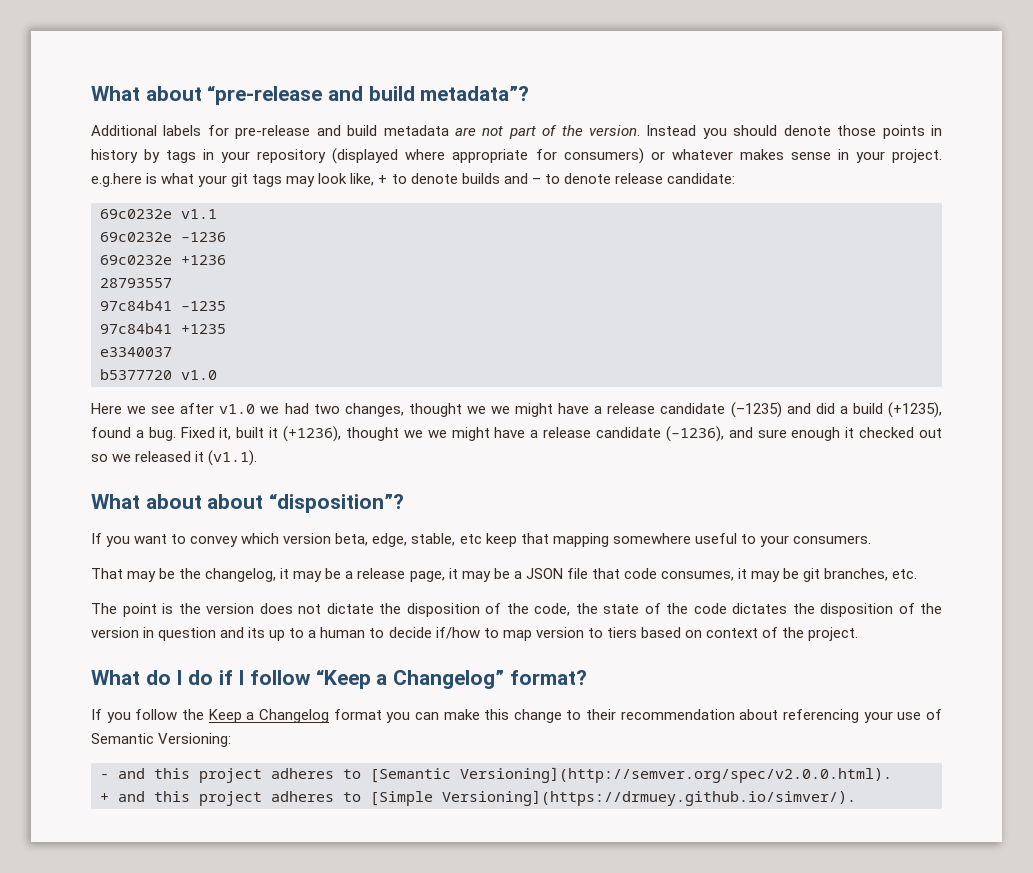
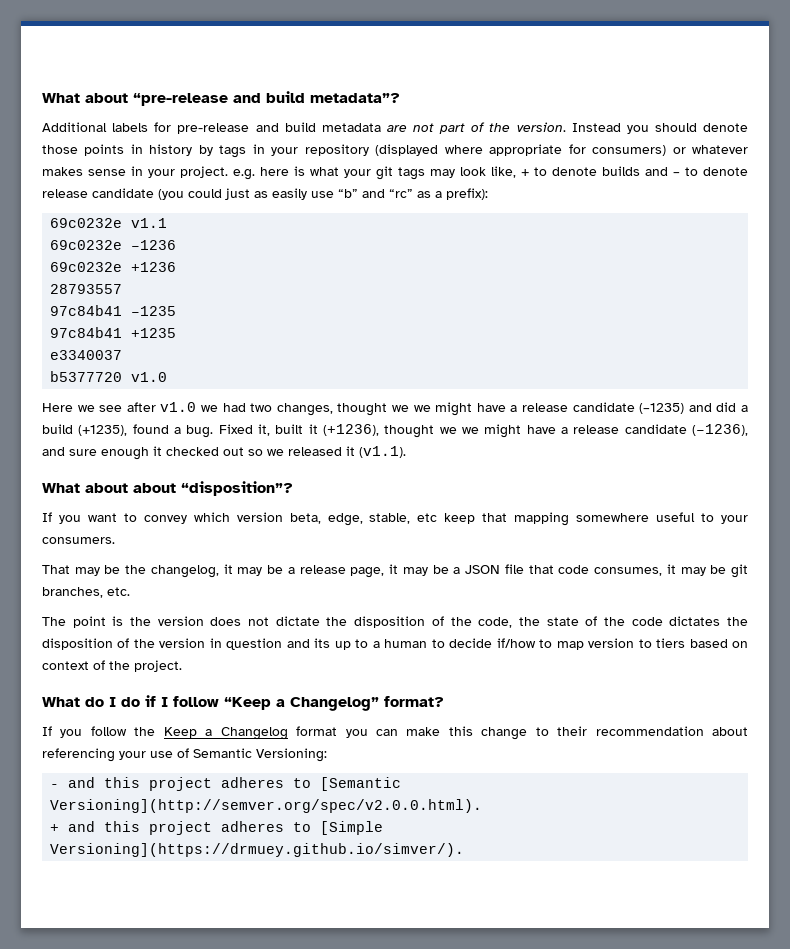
- Instead you should denote those points in history by tags in your repository (displayed where appropriate for consumers) or whatever makes sense in your project. e.g.here is what your git tags may look like, + to denote builds and – to denote release candidate:
+ Instead you should denote those points in history by tags in your repository (displayed where appropriate for consumers) or whatever makes sense in your project. e.g. here is what your git tags may look like, + to denote builds and – to denote release candidate (you could just as easily use “b” and “rc” as a prefix):

